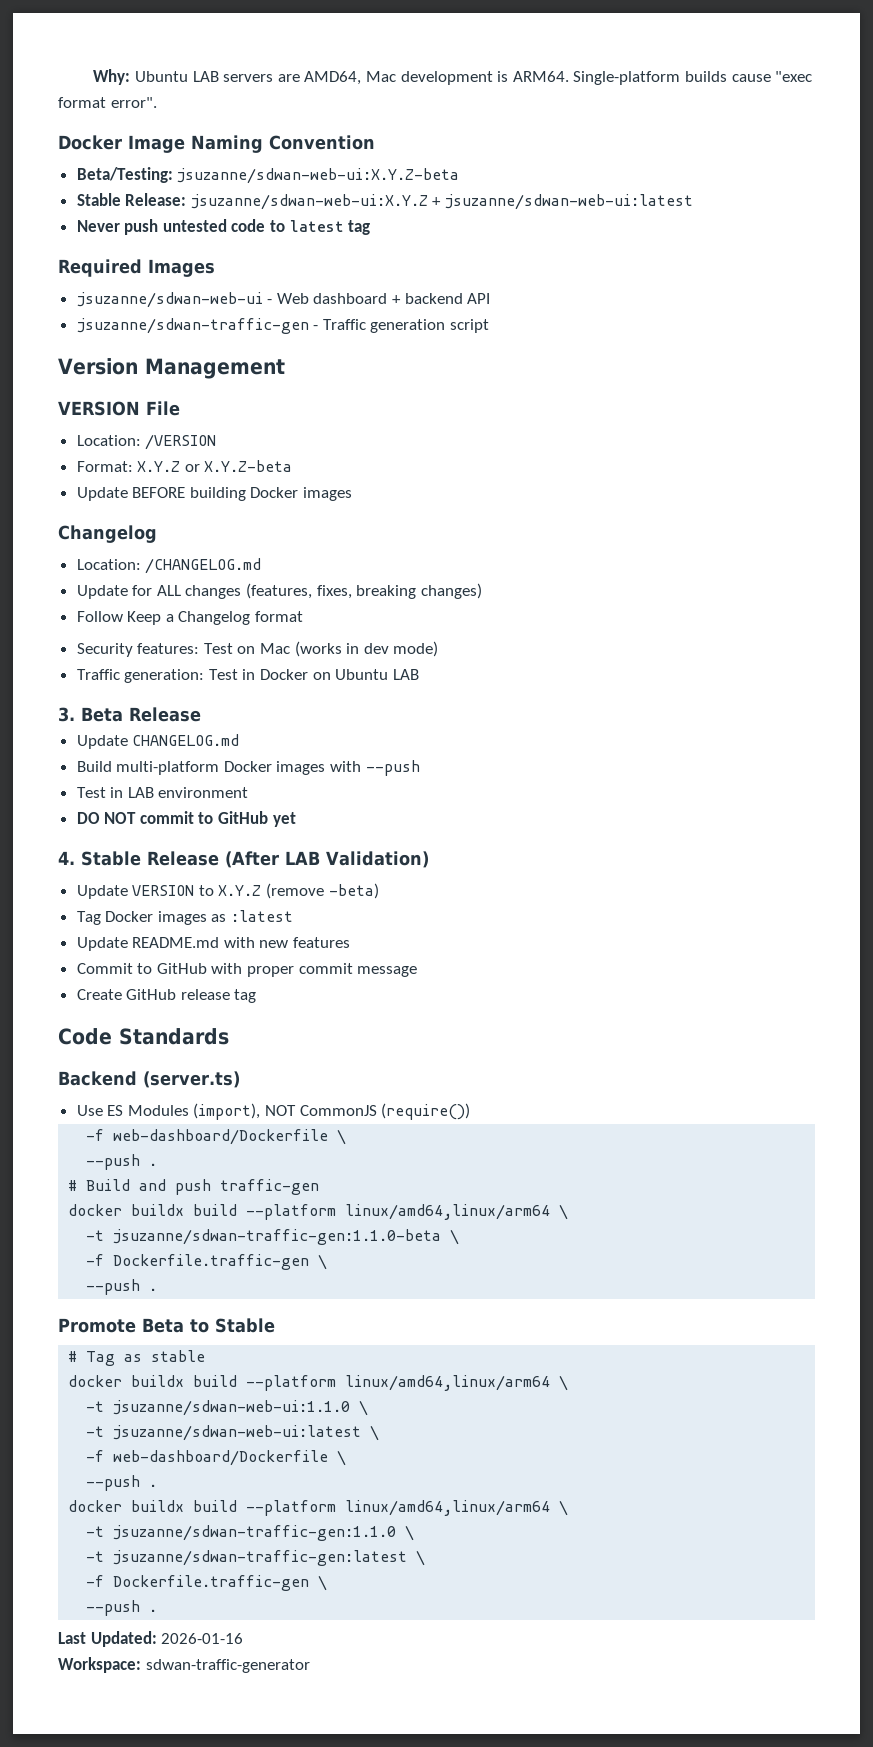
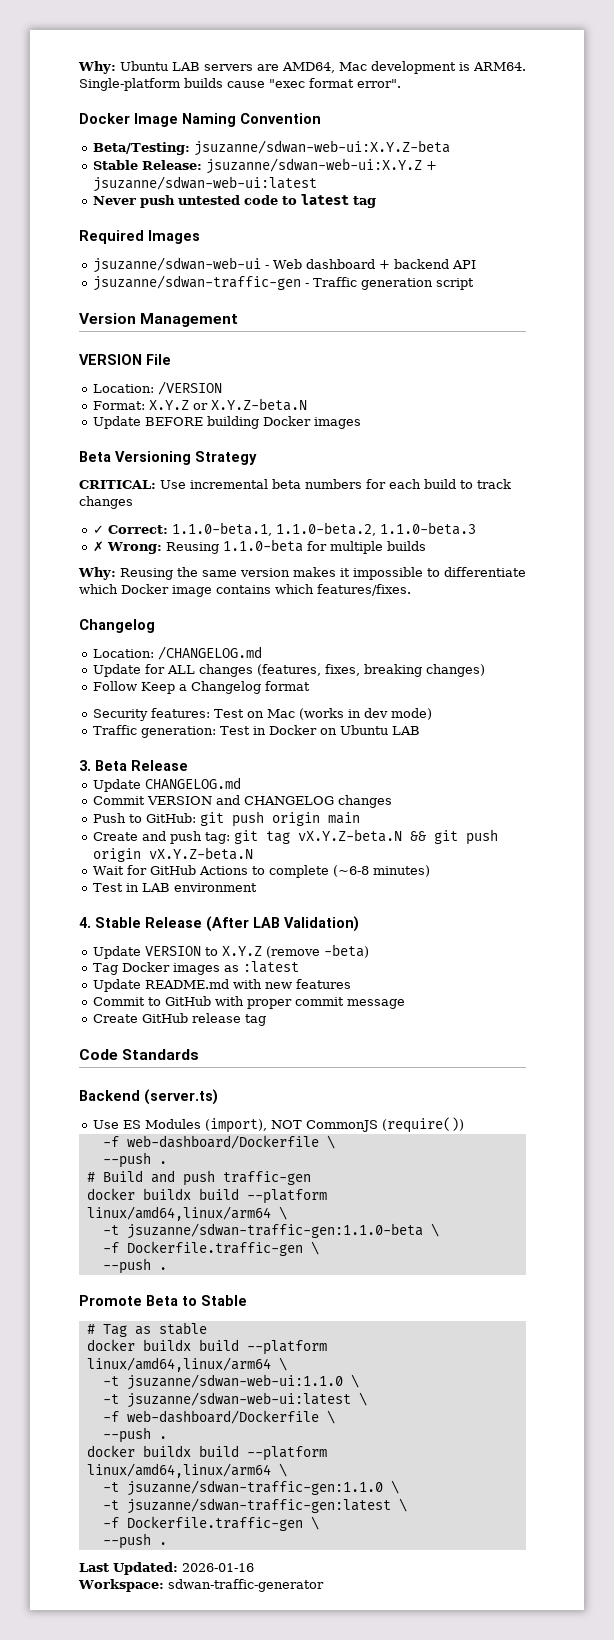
- Format: X.Y.Z or X.Y.Z-beta
+ Format: X.Y.Z or X.Y.Z-beta.N
+ Beta Versioning Strategy
+ CRITICAL: Use incremental beta numbers for each build to track changes
+ ✓ Correct: 1.1.0-beta.1, 1.1.0-beta.2, 1.1.0-beta.3
+ ✗ Wrong: Reusing 1.1.0-beta for multiple builds
+ Why: Reusing the same version makes it impossible to differentiate which Docker image contains which features/fixes.
- Build multi-platform Docker images with --push
+ Commit VERSION and CHANGELOG changes
+ Push to GitHub: git push origin main
+ Create and push tag: git tag vX.Y.Z-beta.N && git push origin vX.Y.Z-beta.N
+ Wait for GitHub Actions to complete (~6-8 minutes)
  Test in LAB environment
- DO NOT commit to GitHub yet

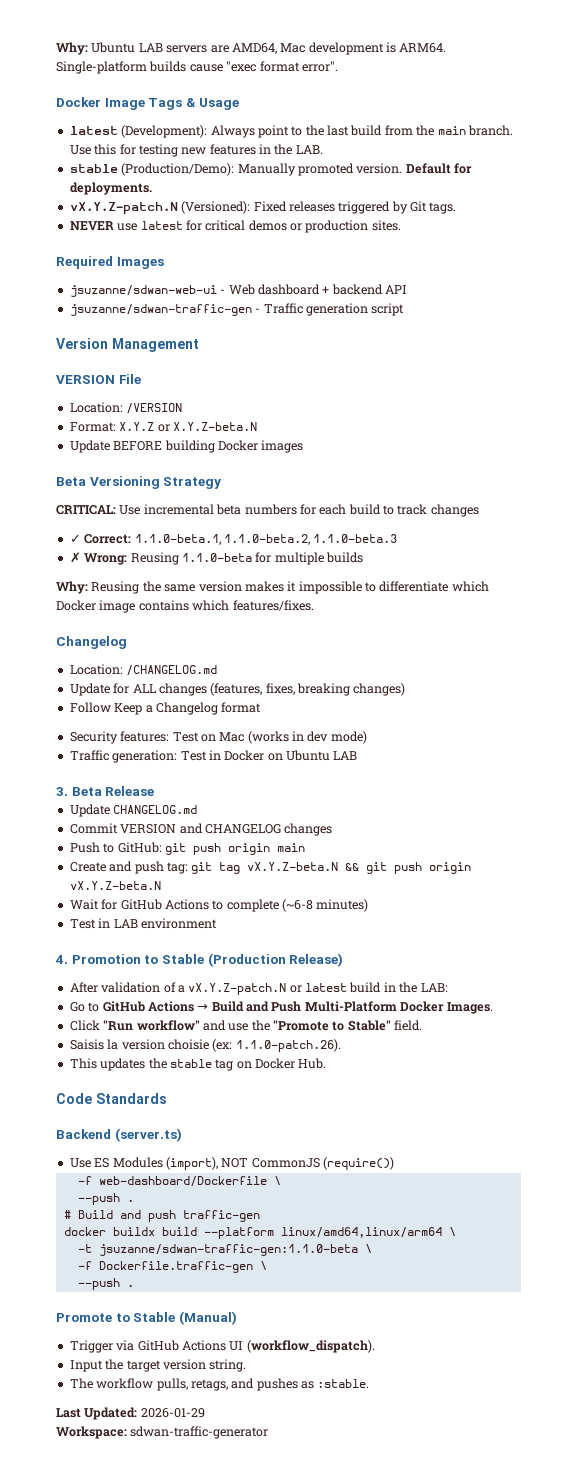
- Docker Image Naming Convention
- Beta/Testing: jsuzanne/sdwan-web-ui:X.Y.Z-beta
- Stable Release: jsuzanne/sdwan-web-ui:X.Y.Z + jsuzanne/sdwan-web-ui:latest
- Never push untested code to latest tag
+ Docker Image Tags & Usage
+ latest (Development): Always point to the last build from the main branch. Use this for testing new features in the LAB.
+ stable (Production/Demo): Manually promoted version. Default for deployments.
+ vX.Y.Z-patch.N (Versioned): Fixed releases triggered by Git tags.
+ NEVER use latest for critical demos or production sites.
- 4. Stable Release (After LAB Validation)
- Update VERSION to X.Y.Z (remove -beta)
- Tag Docker images as :latest
- Update README.md with new features
- Commit to GitHub with proper commit message
- Create GitHub release tag
+ 4. Promotion to Stable (Production Release)
+ After validation of a vX.Y.Z-patch.N or latest build in the LAB:
+ Go to GitHub Actions → Build and Push Multi-Platform Docker Images.
+ Click "Run workflow" and use the "Promote to Stable" field.
+ Saisis la version choisie (ex: 1.1.0-patch.26).
+ This updates the stable tag on Docker Hub.
- Promote Beta to Stable
- # Tag as stable
- docker buildx build --platform linux/amd64,linux/arm64 \
- -t jsuzanne/sdwan-web-ui:1.1.0 \
- -t jsuzanne/sdwan-web-ui:latest \
- -f web-dashboard/Dockerfile \
- --push .
- docker buildx build --platform linux/amd64,linux/arm64 \
- -t jsuzanne/sdwan-traffic-gen:1.1.0 \
- -t jsuzanne/sdwan-traffic-gen:latest \
- -f Dockerfile.traffic-gen \
- --push .
+ Promote to Stable (Manual)
+ Trigger via GitHub Actions UI (workflow_dispatch).
+ Input the target version string.
+ The workflow pulls, retags, and pushes as :stable.
- Last Updated: 2026-01-16
+ Last Updated: 2026-01-29

